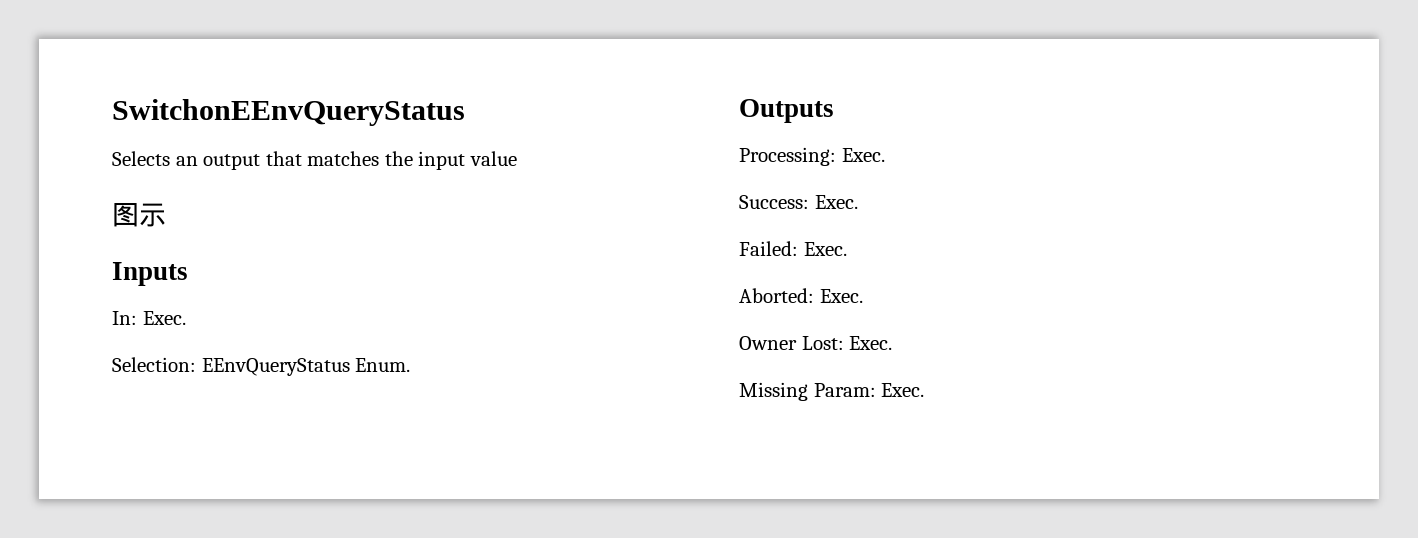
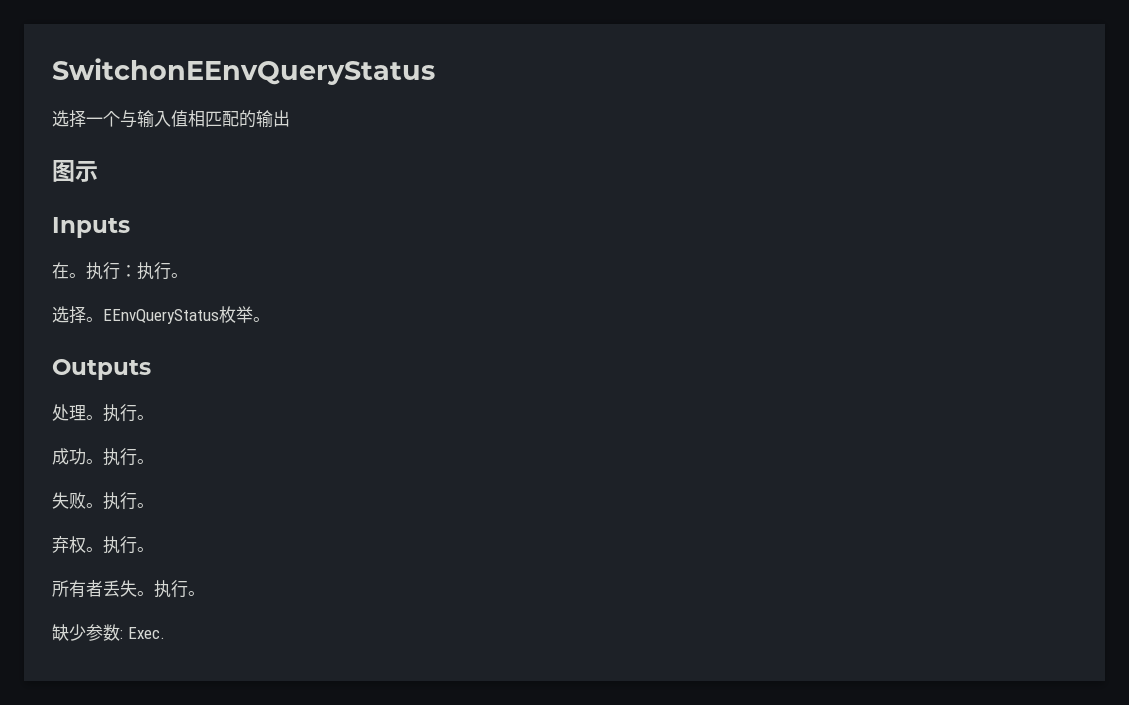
- Selects an output that matches the input value
+ 选择一个与输入值相匹配的输出
  图示
  Inputs
- In: Exec.
- Selection: EEnvQueryStatus Enum.
+ 在。执行：执行。
+ 选择。EEnvQueryStatus枚举。
  Outputs
- Processing: Exec.
- Success: Exec.
- Failed: Exec.
- Aborted: Exec.
- Owner Lost: Exec.
- Missing Param: Exec.
+ 处理。执行。
+ 成功。执行。
+ 失败。执行。
+ 弃权。执行。
+ 所有者丢失。执行。
+ 缺少参数: Exec.

